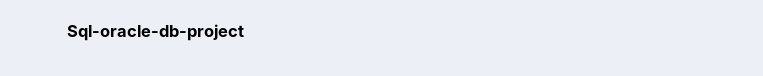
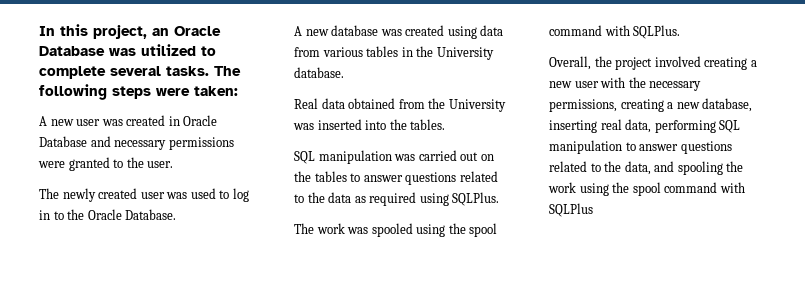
- Sql-oracle-db-project
+ In this project, an Oracle Database was utilized to complete several tasks. The following steps were taken:
+ A new user was created in Oracle Database and necessary permissions were granted to the user.
+ The newly created user was used to log in to the Oracle Database.
+ A new database was created using data from various tables in the University database.
+ Real data obtained from the University was inserted into the tables.
+ SQL manipulation was carried out on the tables to answer questions related to the data as required using SQLPlus.
+ The work was spooled using the spool command with SQLPlus.
+ Overall, the project involved creating a new user with the necessary permissions, creating a new database, inserting real data, performing SQL manipulation to answer questions related to the data, and spooling the work using the spool command with SQLPlus

